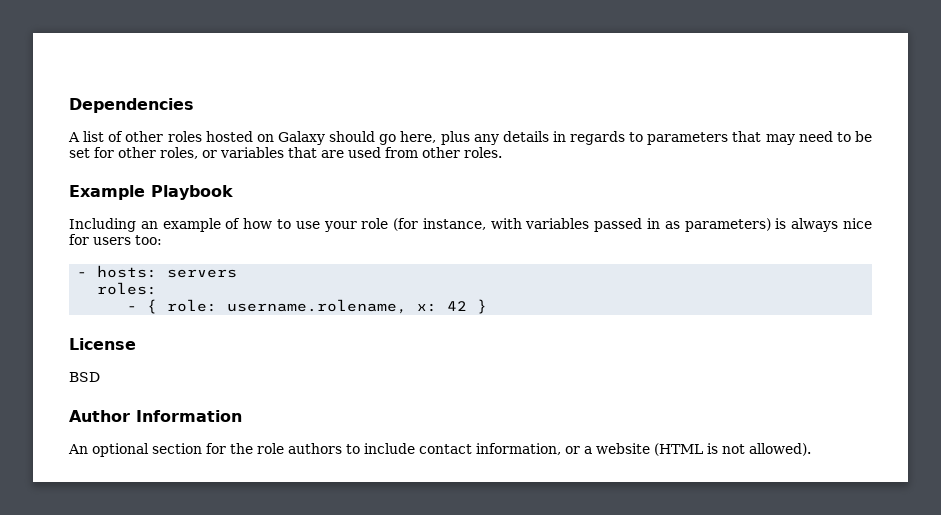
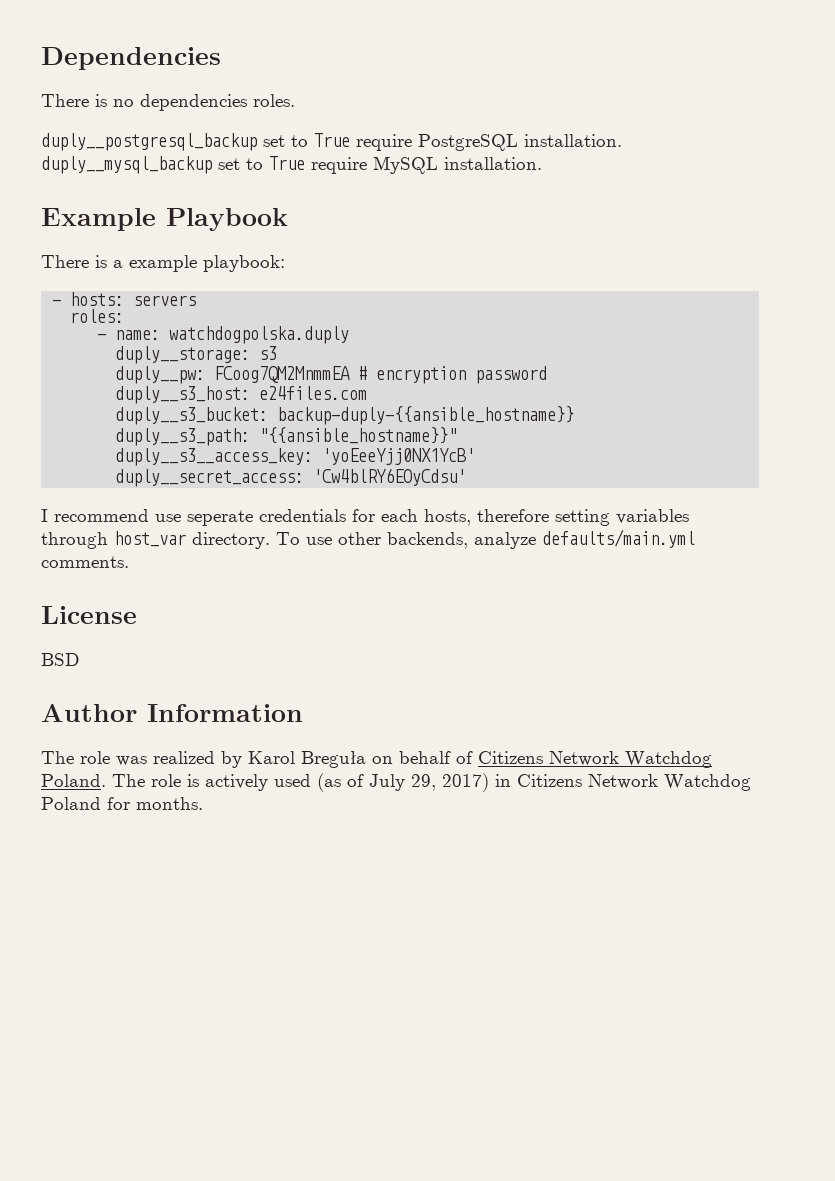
- A list of other roles hosted on Galaxy should go here, plus any details in regards to parameters that may need to be set for other roles, or variables that are used from other roles.
+ There is no dependencies roles.
+ duply__postgresql_backup set to True require PostgreSQL installation. duply__mysql_backup set to True require MySQL installation.
  Example Playbook
- Including an example of how to use your role (for instance, with variables passed in as parameters) is always nice for users too:
+ There is a example playbook:
- - { role: username.rolename, x: 42 }
+ - name: watchdogpolska.duply
+ duply__storage: s3
+ duply__pw: FCoog7QM2MnmmEA # encryption password
+ duply__s3_host: e24files.com
+ duply__s3_bucket: backup-duply-{{ansible_hostname}}
+ duply__s3_path: "{{ansible_hostname}}"
+ duply__s3__access_key: 'yoEeeYjj0NX1YcB'
+ duply__secret_access: 'Cw4blRY6EOyCdsu'
+ I recommend use seperate credentials for each hosts, therefore setting variables through host_var directory. To use other backends, analyze defaults/main.yml comments.
  License
  BSD
  Author Information
- An optional section for the role authors to include contact information, or a website (HTML is not allowed).
+ The role was realized by Karol Breguła on behalf of Citizens Network Watchdog Poland. The role is actively used (as of July 29, 2017) in Citizens Network Watchdog Poland for months.

